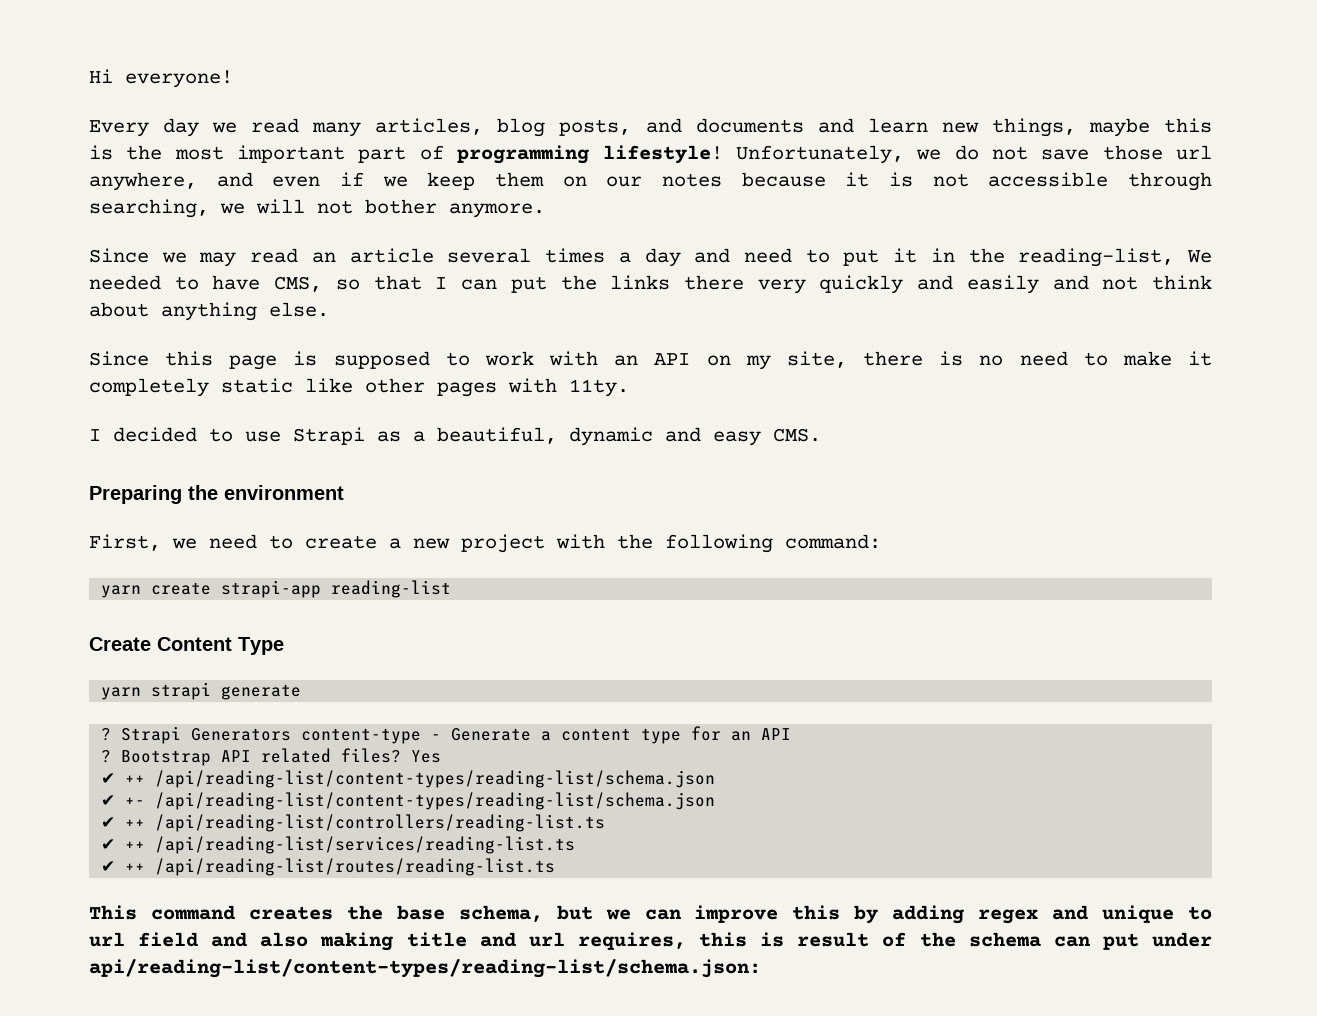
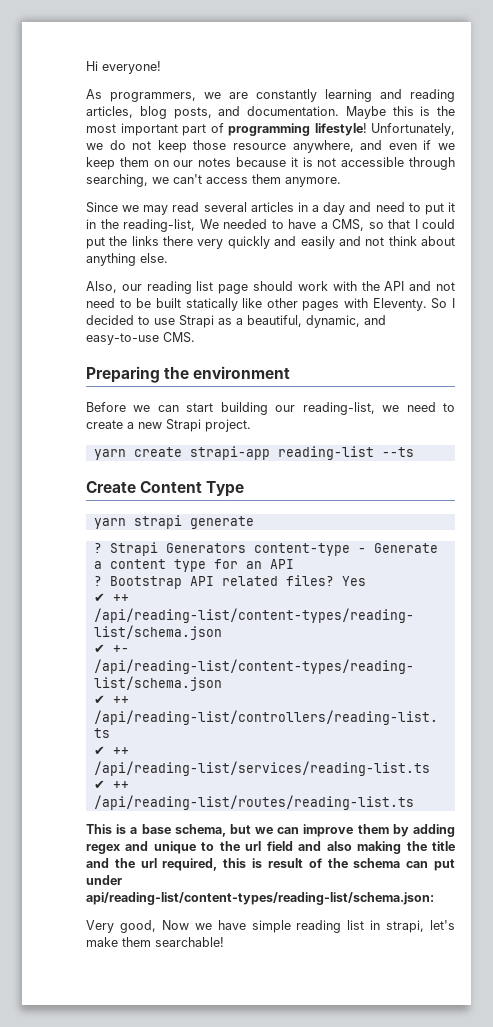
- Every day we read many articles, blog posts, and documents and learn new things, maybe this is the most important part of programming lifestyle!
+ As programmers, we are constantly learning and reading articles, blog posts, and documentation. Maybe this is the most important part of programming lifestyle!
- Unfortunately, we do not save those url anywhere, and even if we keep them on our notes because it is not accessible through searching, we will not bother anymore.
+ Unfortunately, we do not keep those resource anywhere, and even if we keep them on our notes because it is not accessible through searching, we can't access them anymore.
- Since we may read an article several times a day and need to put it in the reading-list, We needed to have CMS, so that I can put the links there very quickly and easily and not think about anything else.
+ Since we may read several articles in a day and need to put it in the reading-list, We needed to have a CMS, so that I could put the links there very quickly and easily and not think about anything else.
- Since this page is supposed to work with an API on my site, there is no need to make it completely static like other pages with 11ty.
- I decided to use Strapi as a beautiful, dynamic and easy CMS.
+ Also, our reading list page should work with the API and not need to be built statically like other pages with Eleventy. So I decided to use Strapi as a beautiful, dynamic, and easy-to-use CMS.
- First, we need to create a new project with the following command:
+ Before we can start building our reading-list, we need to create a new Strapi project.
- yarn create strapi-app reading-list
+ yarn create strapi-app reading-list --ts
- This command creates the base schema, but we can improve this by adding regex and unique to url field and also making title and url requires, this is result of the schema can put under api/reading-list/content-types/reading-list/schema.json:
+ This is a base schema, but we can improve them by adding regex and unique to the url field and also making the title and the url required, this is result of the schema can put under api/reading-list/content-types/reading-list/schema.json:
+ Very good, Now we have simple reading list in strapi, let's make them searchable!

